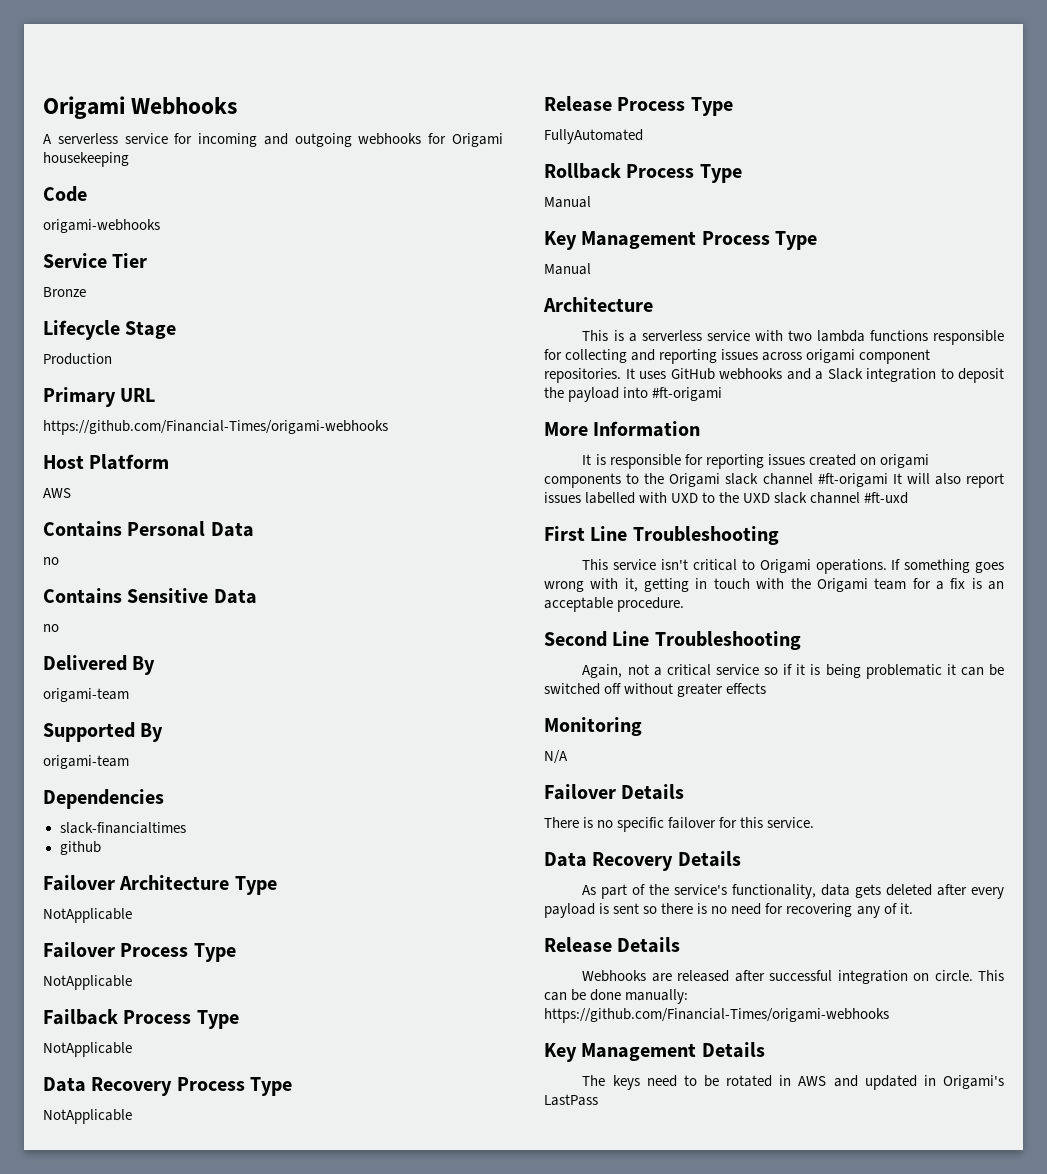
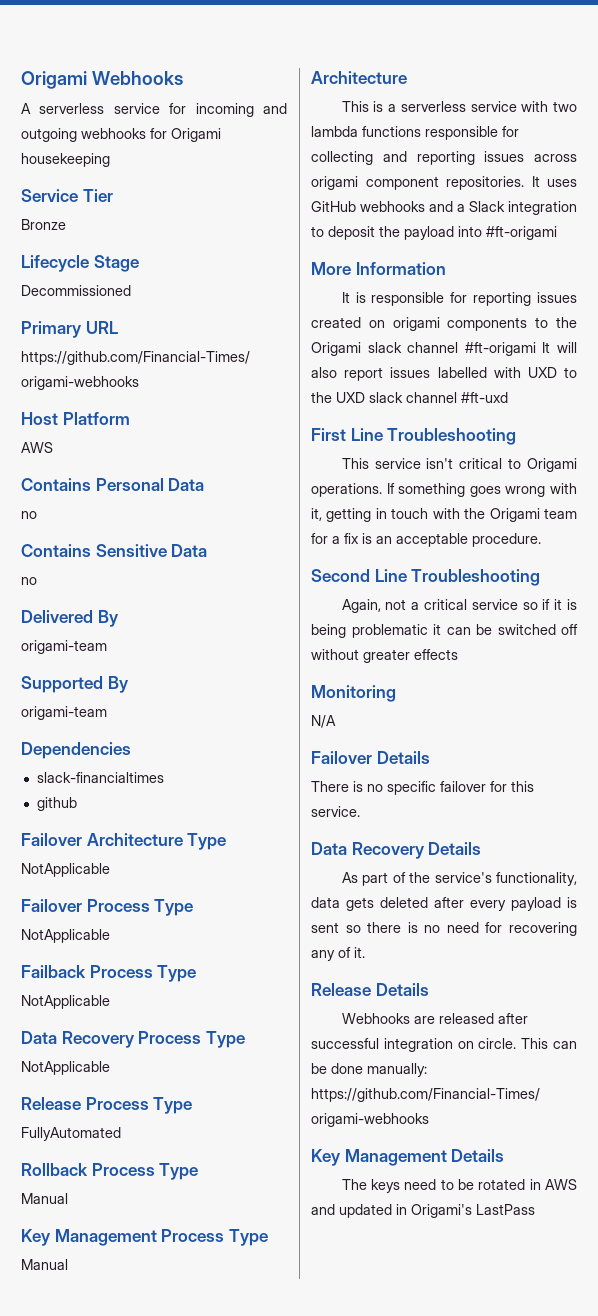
- Code
- origami-webhooks
- Production
+ Decommissioned

